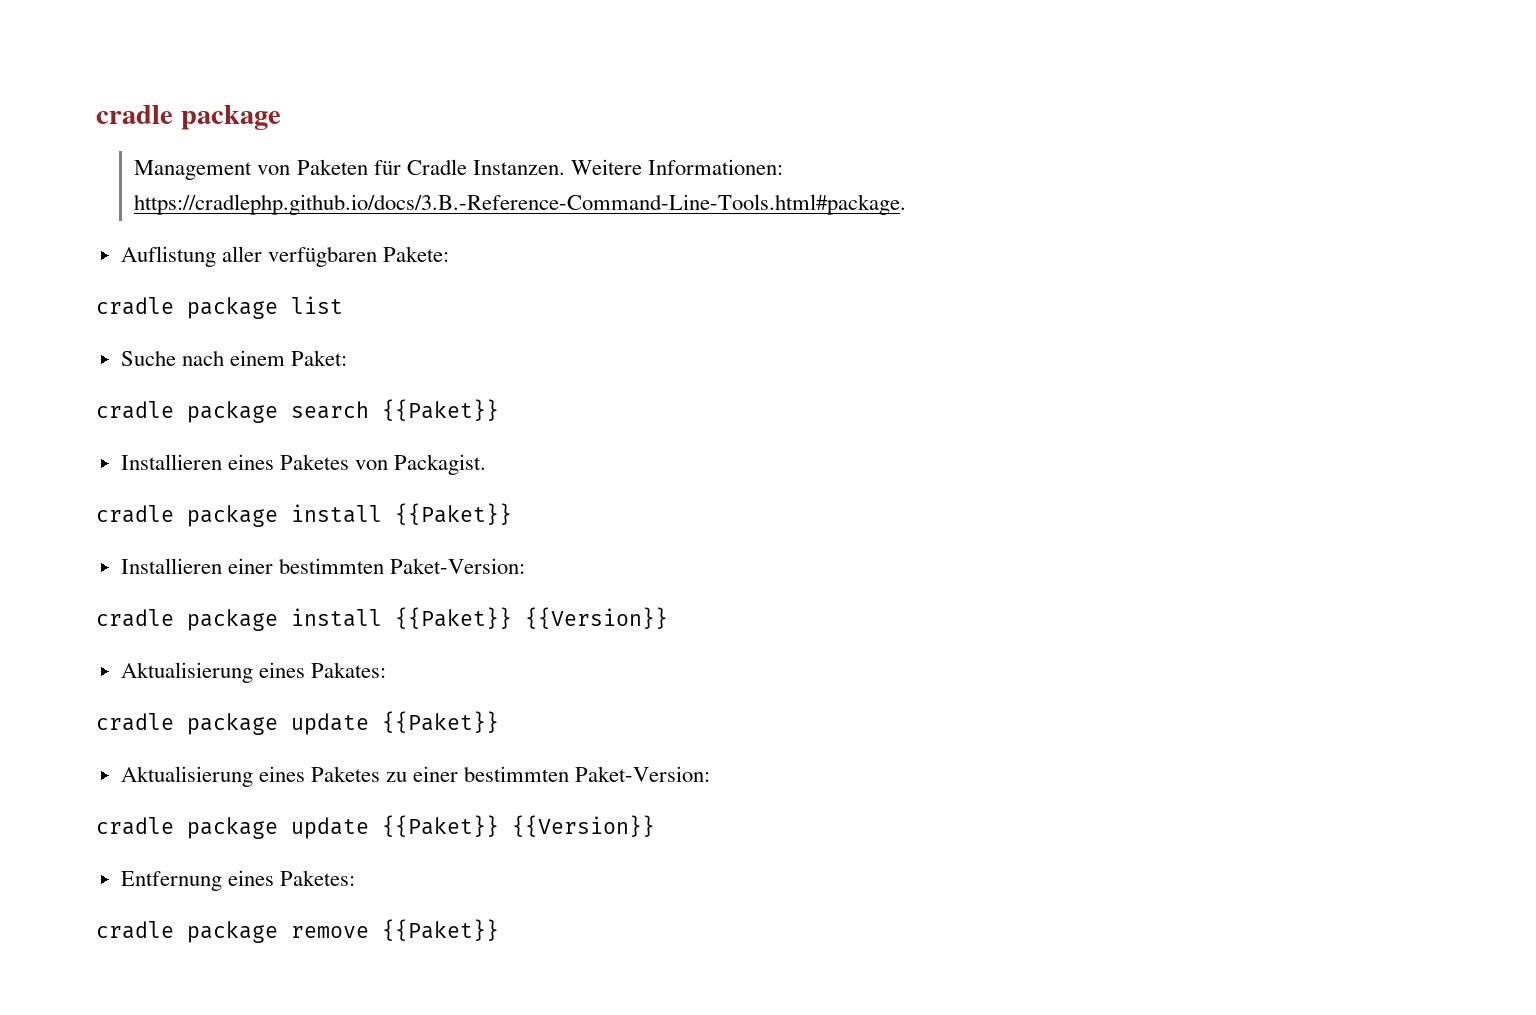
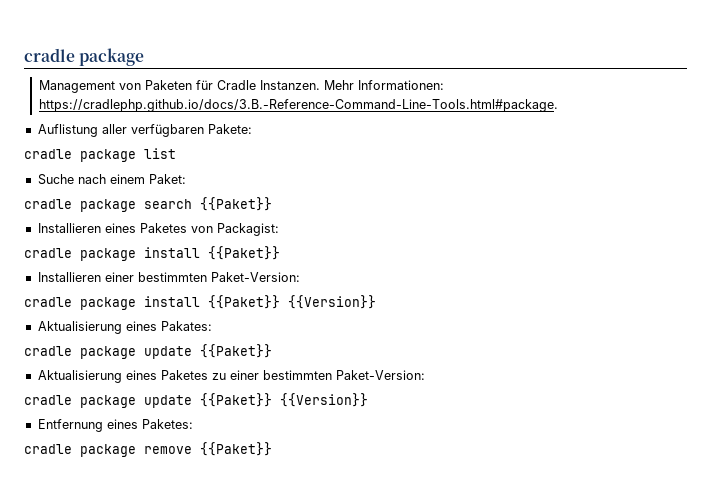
- Weitere Informationen: https://cradlephp.github.io/docs/3.B.-Reference-Command-Line-Tools.html#package.
+ Mehr Informationen: https://cradlephp.github.io/docs/3.B.-Reference-Command-Line-Tools.html#package.
- Installieren eines Paketes von Packagist.
+ Installieren eines Paketes von Packagist:

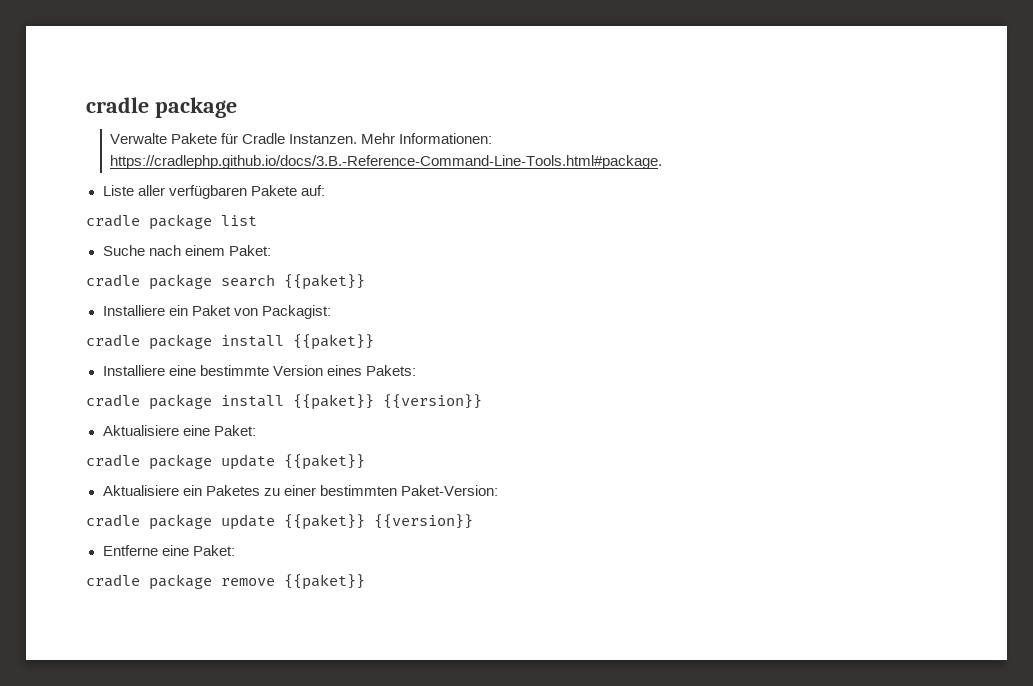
- Management von Paketen für Cradle Instanzen.
+ Verwalte Pakete für Cradle Instanzen.
- Auflistung aller verfügbaren Pakete:
+ Liste aller verfügbaren Pakete auf:
- cradle package search {{Paket}}
- Installieren eines Paketes von Packagist:
- cradle package install {{Paket}}
- Installieren einer bestimmten Paket-Version:
- cradle package install {{Paket}} {{Version}}
- Aktualisierung eines Pakates:
- cradle package update {{Paket}}
- Aktualisierung eines Paketes zu einer bestimmten Paket-Version:
+ cradle package search {{paket}}
+ Installiere ein Paket von Packagist:
+ cradle package install {{paket}}
+ Installiere eine bestimmte Version eines Pakets:
+ cradle package install {{paket}} {{version}}
+ Aktualisiere eine Paket:
+ cradle package update {{paket}}
+ Aktualisiere ein Paketes zu einer bestimmten Paket-Version:
- cradle package update {{Paket}} {{Version}}
- Entfernung eines Paketes:
+ cradle package update {{paket}} {{version}}
+ Entferne eine Paket:
- cradle package remove {{Paket}}
+ cradle package remove {{paket}}

